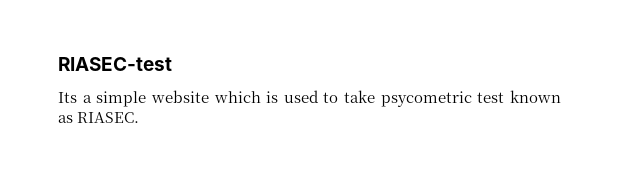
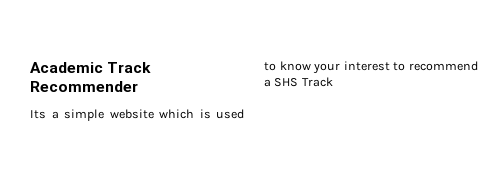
- RIASEC-test
+ Academic Track Recommender
- Its a simple website which is used to take psycometric test known as RIASEC.
+ Its a simple website which is used to know your interest to recommend a SHS Track

